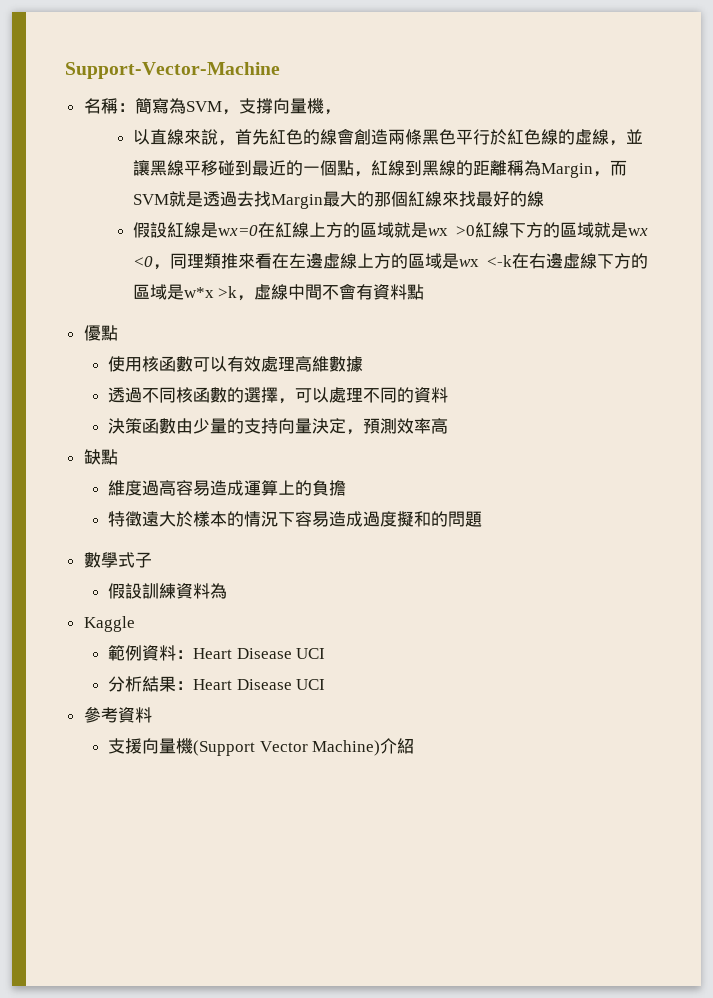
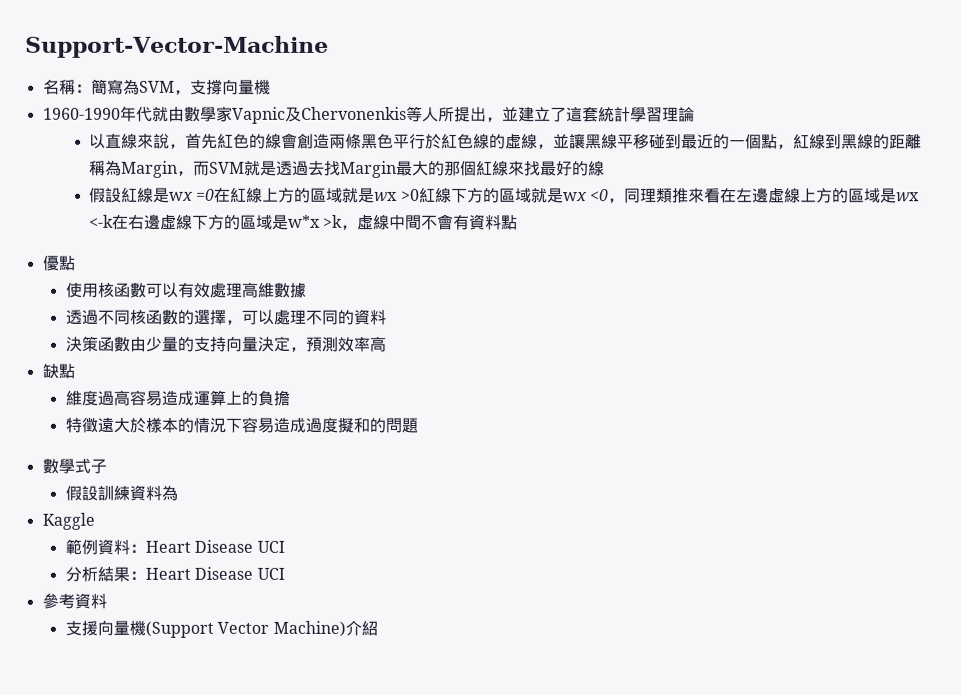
- 名稱：簡寫為SVM，支撐向量機，
+ 名稱：簡寫為SVM，支撐向量機
+ 1960-1990年代就由數學家Vapnic及Chervonenkis等人所提出，並建立了這套統計學習理論
- 假設紅線是wx=0在紅線上方的區域就是wx >0紅線下方的區域就是wx <0，同理類推來看在左邊虛線上方的區域是wx <-k在右邊虛線下方的區域是w*x >k，虛線中間不會有資料點
+ 假設紅線是wx =0在紅線上方的區域就是wx >0紅線下方的區域就是wx <0，同理類推來看在左邊虛線上方的區域是wx <-k在右邊虛線下方的區域是w*x >k，虛線中間不會有資料點

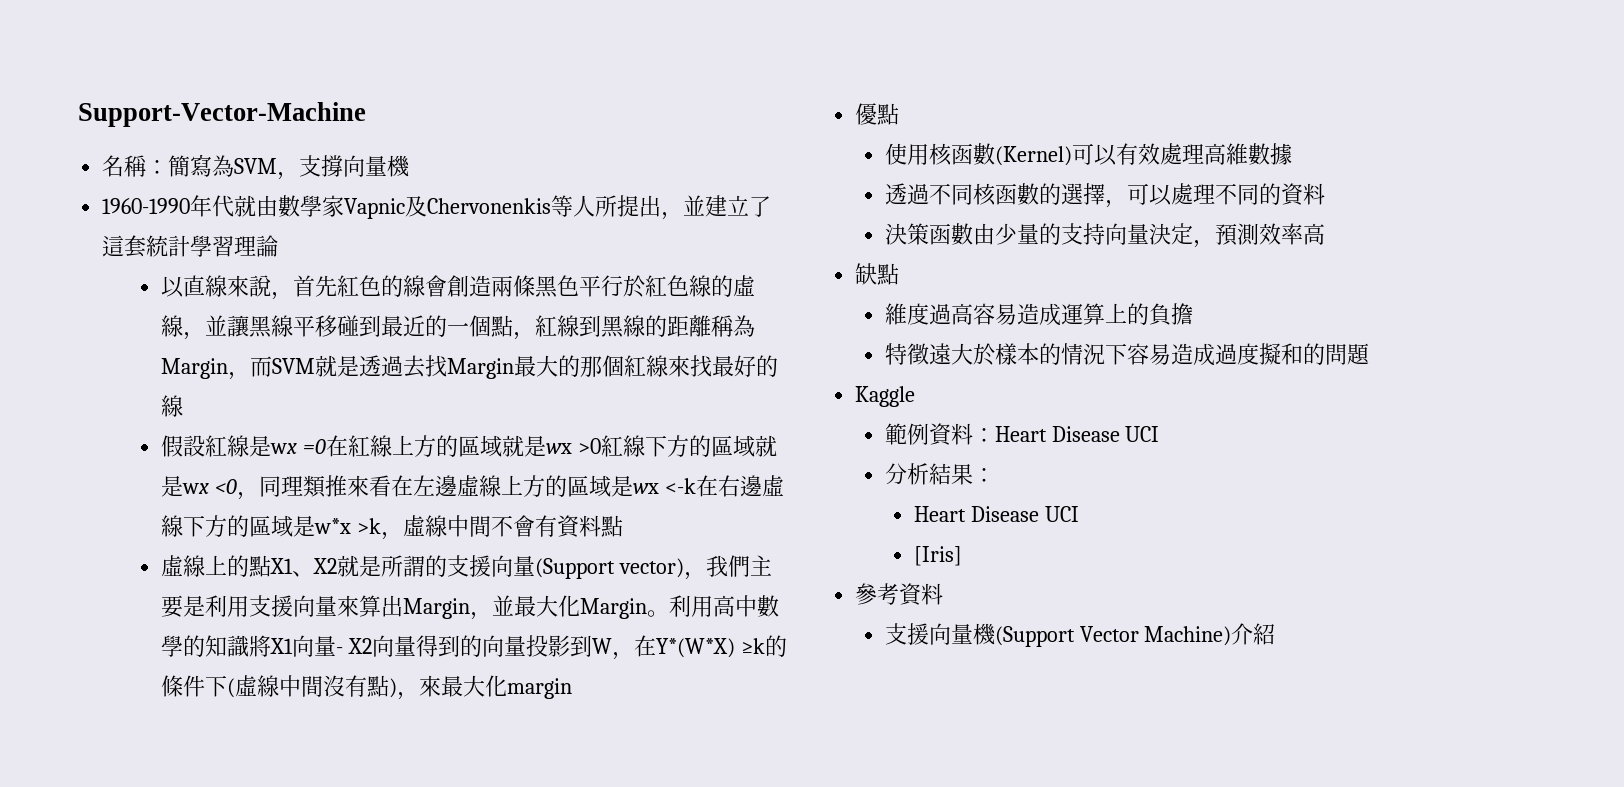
+ 虛線上的點X1、X2就是所謂的支援向量(Support vector)，我們主要是利用支援向量來算出Margin，並最大化Margin。利用高中數學的知識將X1向量- X2向量得到的向量投影到W，在Y*(W*X) ≥k的條件下(虛線中間沒有點)，來最大化margin
- 使用核函數可以有效處理高維數據
+ 使用核函數(Kernel)可以有效處理高維數據
- 數學式子
- 假設訓練資料為
- 分析結果：Heart Disease UCI
+ 分析結果：
+ Heart Disease UCI
+ [Iris]

